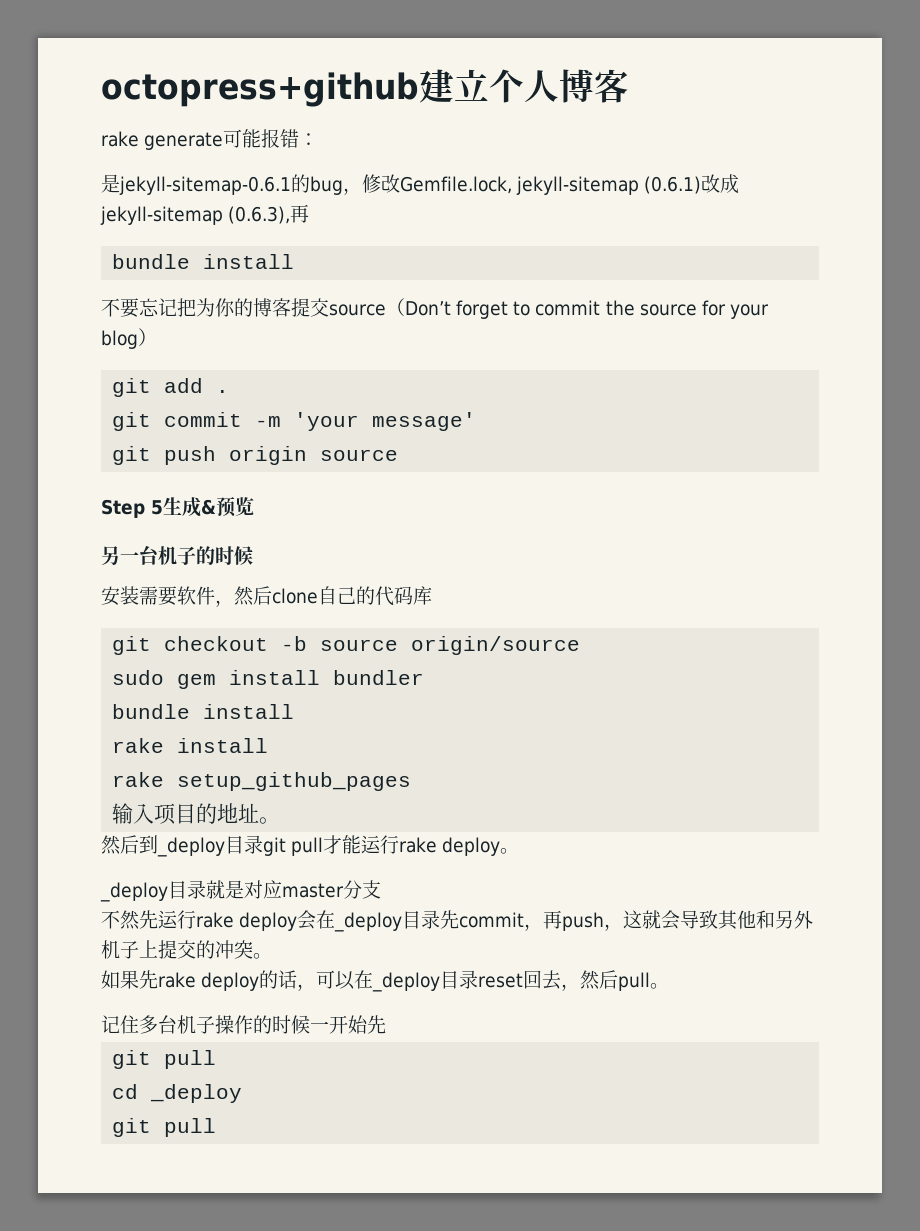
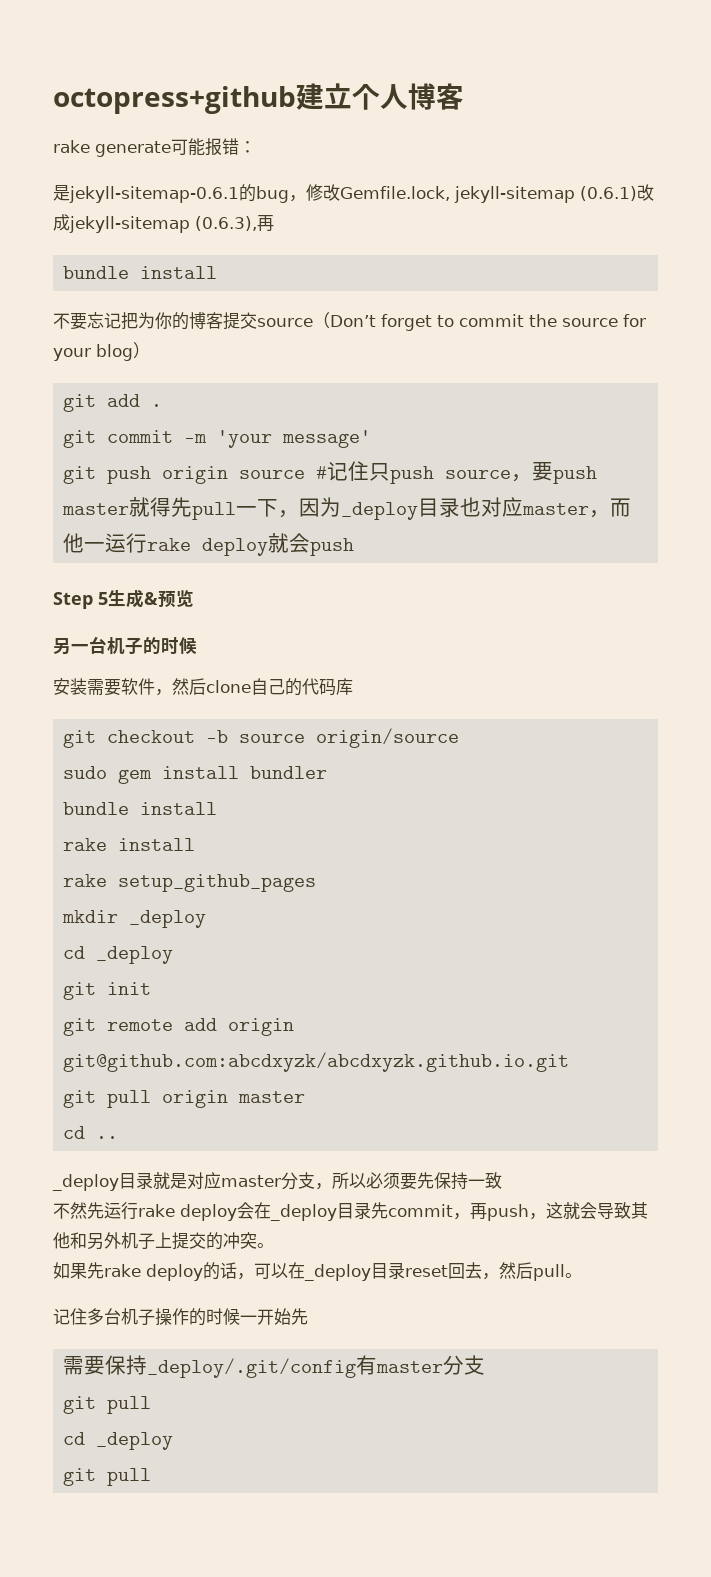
- git push origin source
+ git push origin source #记住只push source，要push master就得先pull一下，因为_deploy目录也对应master，而他一运行rake deploy就会push
- 输入项目的地址。
- 然后到_deploy目录git pull才能运行rake deploy。
+ mkdir _deploy
+ cd _deploy
+ git init
+ git remote add origin git@github.com:abcdxyzk/abcdxyzk.github.io.git
+ git pull origin master
+ cd ..
- _deploy目录就是对应master分支
+ _deploy目录就是对应master分支，所以必须要先保持一致
+ 需要保持_deploy/.git/config有master分支

